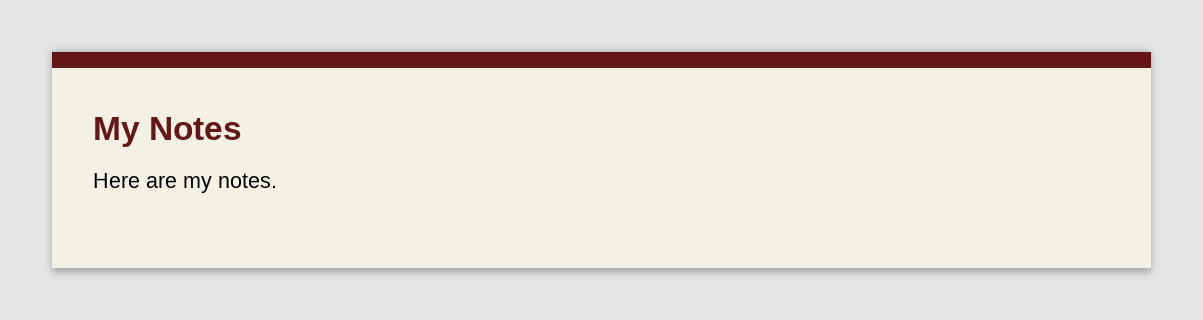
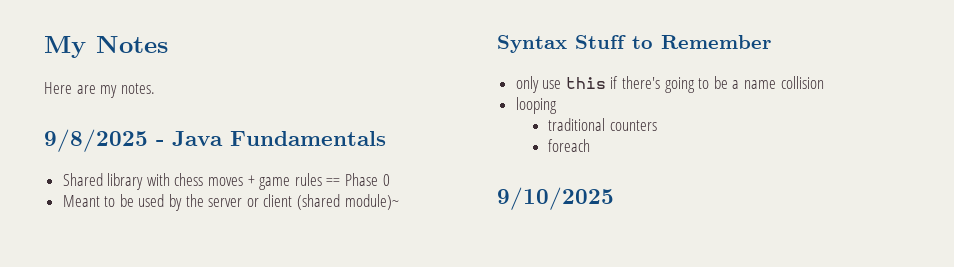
+ 9/8/2025 - Java Fundamentals
+ Shared library with chess moves + game rules == Phase 0
+ Meant to be used by the server or client (shared module)~
+ Syntax Stuff to Remember
+ only use this if there's going to be a name collision
+ looping
+ traditional counters
+ foreach
+ 9/10/2025

